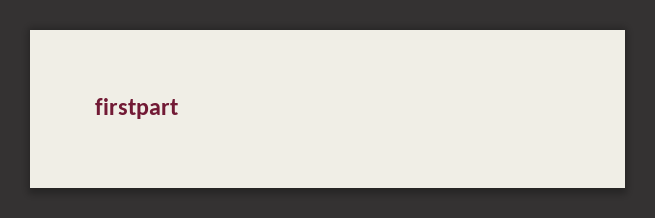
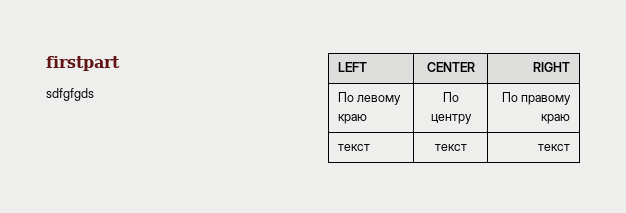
+ sdfgfgds
+ LEFT | CENTER | RIGHT
+ По левому краю | По центру | По правому краю
+ текст | текст | текст

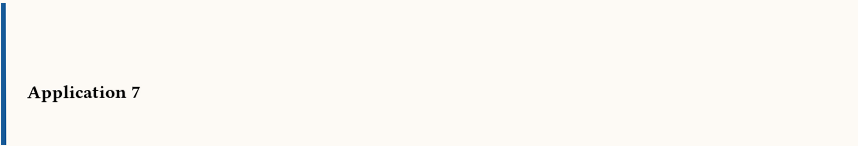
- firstpart
- sdfgfgds
- LEFT | CENTER | RIGHT
- По левому краю | По центру | По правому краю
- текст | текст | текст
+ Application 7

